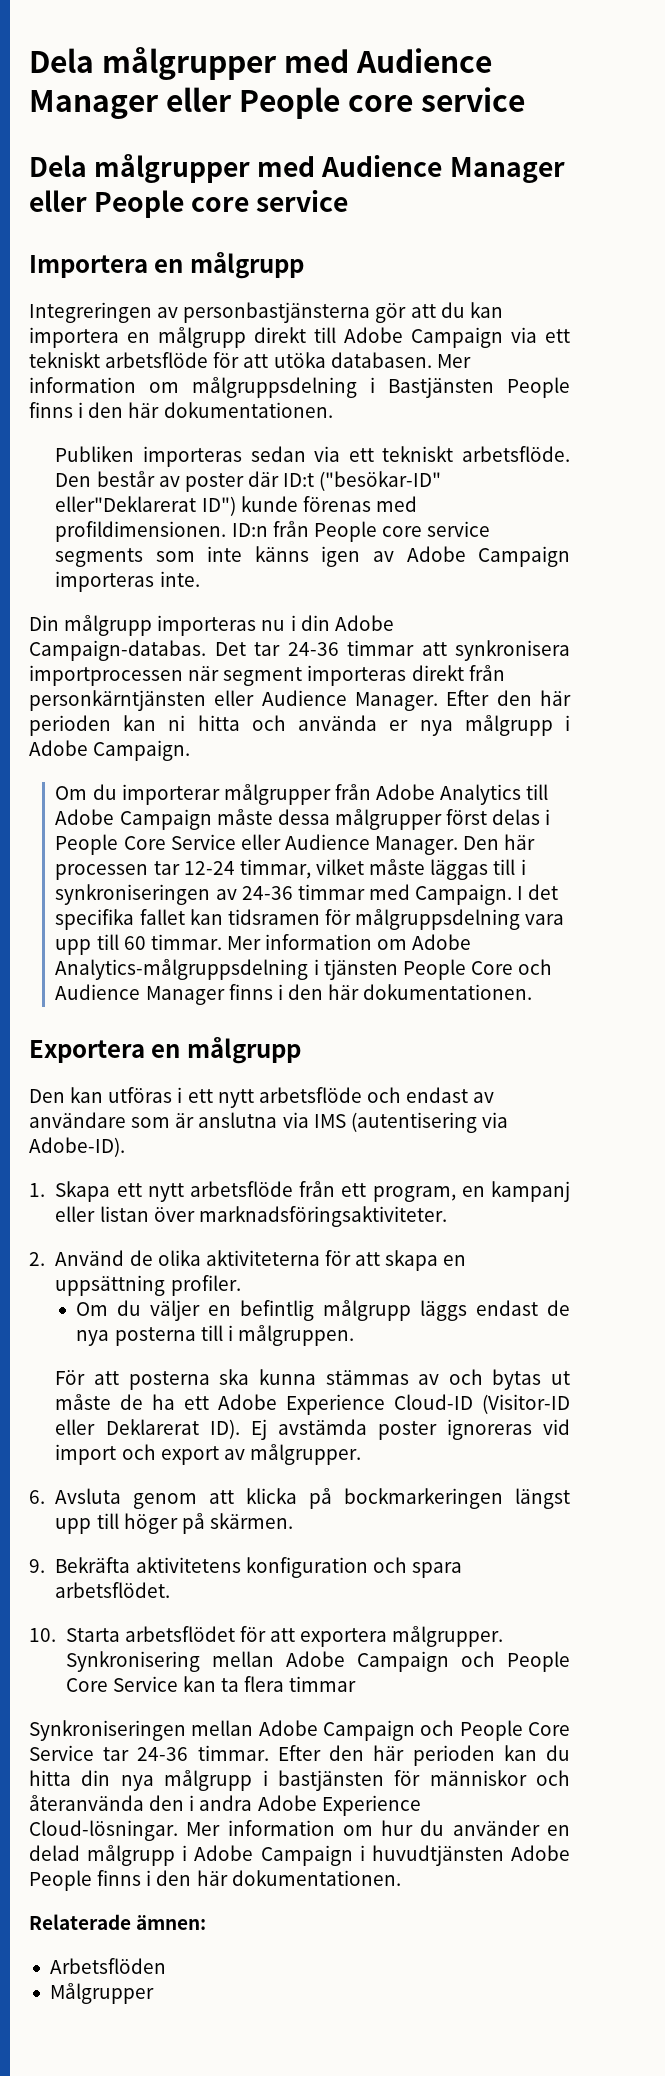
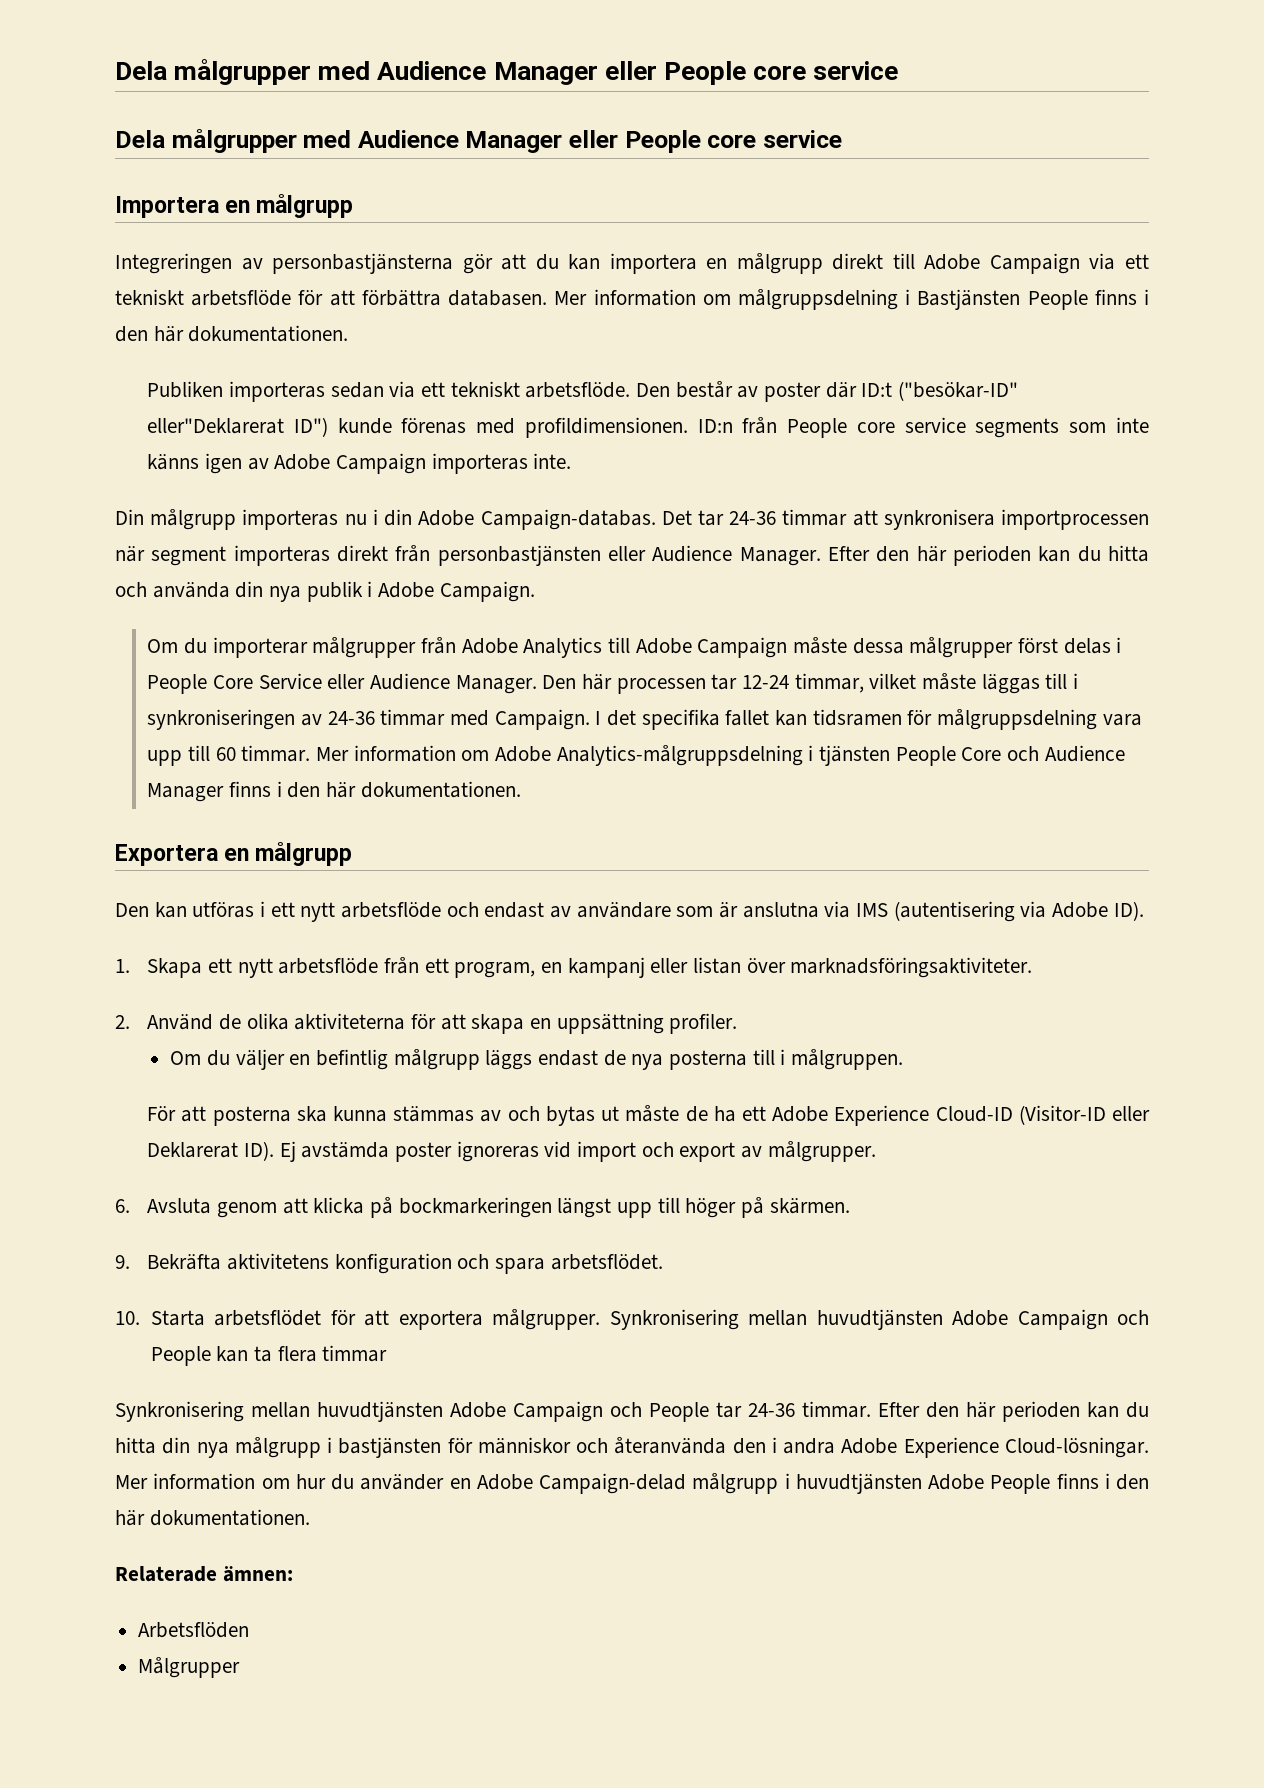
- Integreringen av personbastjänsterna gör att du kan importera en målgrupp direkt till Adobe Campaign via ett tekniskt arbetsflöde för att utöka databasen.
+ Integreringen av personbastjänsterna gör att du kan importera en målgrupp direkt till Adobe Campaign via ett tekniskt arbetsflöde för att förbättra databasen.
- Det tar 24-36 timmar att synkronisera importprocessen när segment importeras direkt från personkärntjänsten eller Audience Manager.
+ Det tar 24-36 timmar att synkronisera importprocessen när segment importeras direkt från personbastjänsten eller Audience Manager.
- Efter den här perioden kan ni hitta och använda er nya målgrupp i Adobe Campaign.
+ Efter den här perioden kan du hitta och använda din nya publik i Adobe Campaign.
- Den kan utföras i ett nytt arbetsflöde och endast av användare som är anslutna via IMS (autentisering via Adobe-ID).
+ Den kan utföras i ett nytt arbetsflöde och endast av användare som är anslutna via IMS (autentisering via Adobe ID).
- Synkronisering mellan Adobe Campaign och People Core Service kan ta flera timmar
+ Synkronisering mellan huvudtjänsten Adobe Campaign och People kan ta flera timmar
- Synkroniseringen mellan Adobe Campaign och People Core Service tar 24-36 timmar.
+ Synkronisering mellan huvudtjänsten Adobe Campaign och People tar 24-36 timmar.
- Mer information om hur du använder en delad målgrupp i Adobe Campaign i huvudtjänsten Adobe People finns i den här dokumentationen.
+ Mer information om hur du använder en Adobe Campaign-delad målgrupp i huvudtjänsten Adobe People finns i den här dokumentationen.

